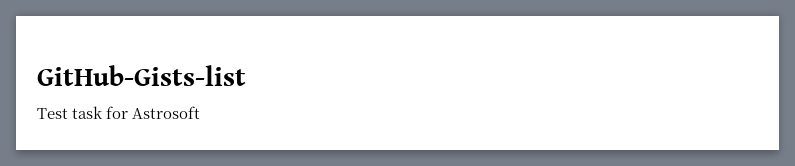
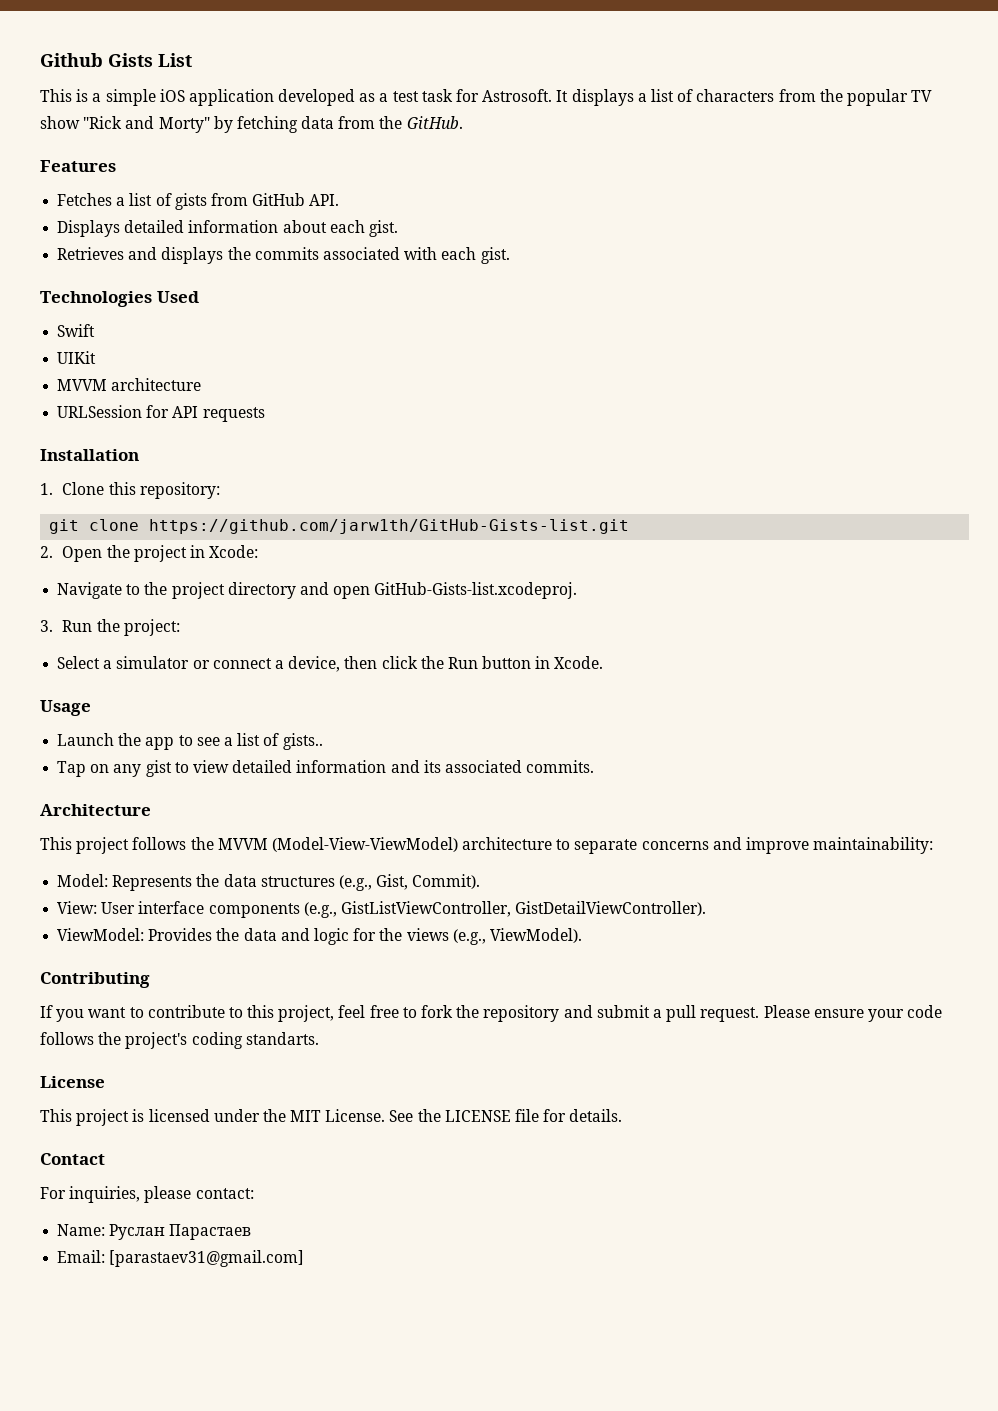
- GitHub-Gists-list
- Test task for Astrosoft
+ Github Gists List
+ This is a simple iOS application developed as a test task for Astrosoft. It displays a list of characters from the popular TV show "Rick and Morty" by fetching data from the GitHub.
+ Features
+ Fetches a list of gists from GitHub API.
+ Displays detailed information about each gist.
+ Retrieves and displays the commits associated with each gist.
+ Technologies Used
+ Swift
+ UIKit
+ MVVM architecture
+ URLSession for API requests
+ Installation
+ 1. Clone this repository:
+ git clone https://github.com/jarw1th/GitHub-Gists-list.git
+ 2. Open the project in Xcode:
+ Navigate to the project directory and open GitHub-Gists-list.xcodeproj.
+ 3. Run the project:
+ Select a simulator or connect a device, then click the Run button in Xcode.
+ Usage
+ Launch the app to see a list of gists..
+ Tap on any gist to view detailed information and its associated commits.
+ Architecture
+ This project follows the MVVM (Model-View-ViewModel) architecture to separate concerns and improve maintainability:
+ Model: Represents the data structures (e.g., Gist, Commit).
+ View: User interface components (e.g., GistListViewController, GistDetailViewController).
+ ViewModel: Provides the data and logic for the views (e.g., ViewModel).
+ Contributing
+ If you want to contribute to this project, feel free to fork the repository and submit a pull request. Please ensure your code follows the project's coding standarts.
+ License
+ This project is licensed under the MIT License. See the LICENSE file for details.
+ Contact
+ For inquiries, please contact:
+ Name: Руслан Парастаев
+ Email: [parastaev31@gmail.com]

